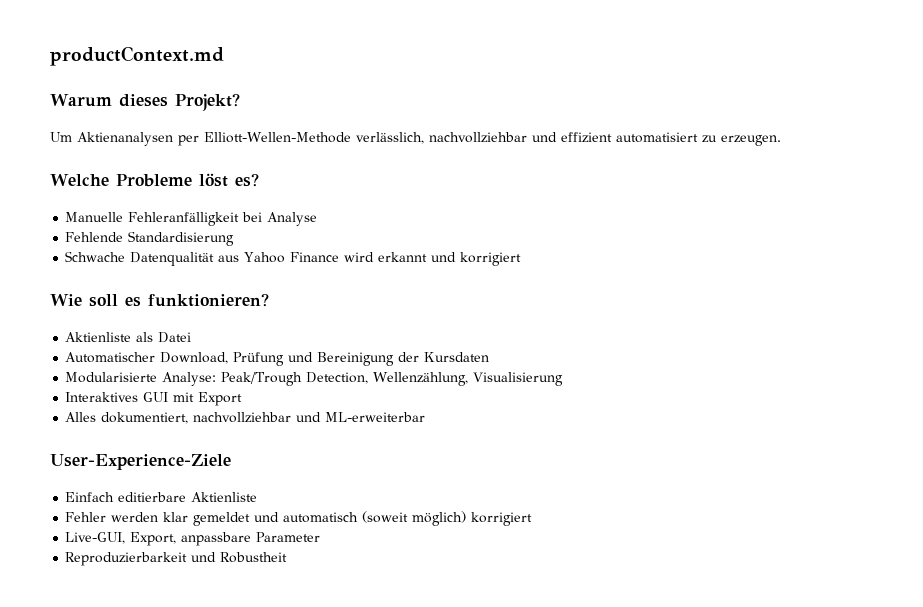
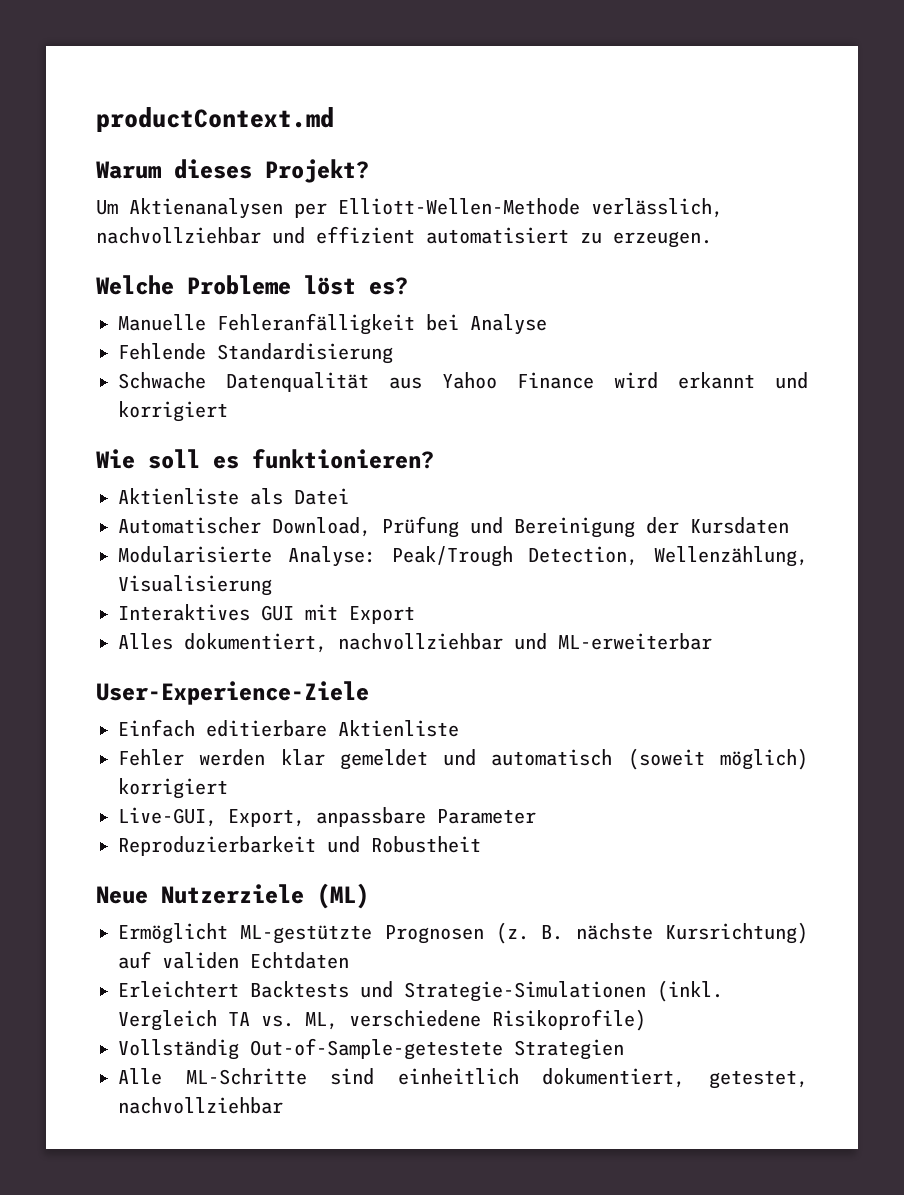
+ Neue Nutzerziele (ML)
+ Ermöglicht ML-gestützte Prognosen (z. B. nächste Kursrichtung) auf validen Echtdaten
+ Erleichtert Backtests und Strategie-Simulationen (inkl. Vergleich TA vs. ML, verschiedene Risikoprofile)
+ Vollständig Out-of-Sample-getestete Strategien
+ Alle ML-Schritte sind einheitlich dokumentiert, getestet, nachvollziehbar

